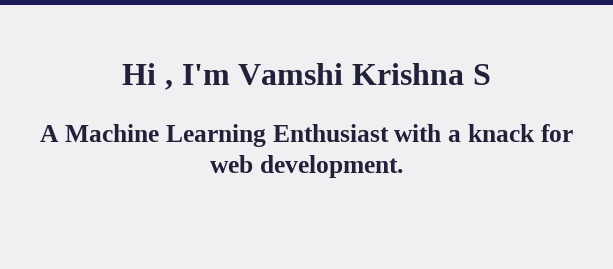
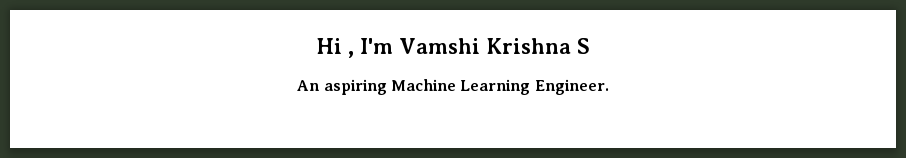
- A Machine Learning Enthusiast with a knack for web development.
+ An aspiring Machine Learning Engineer.

